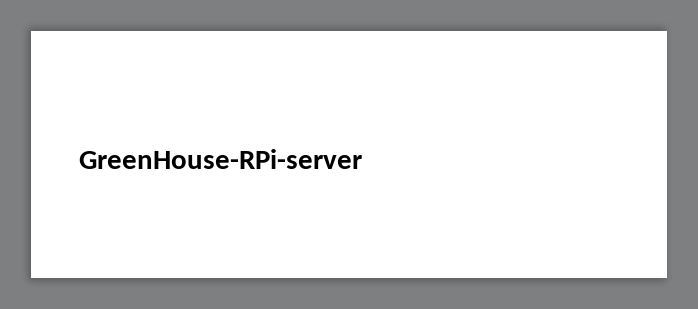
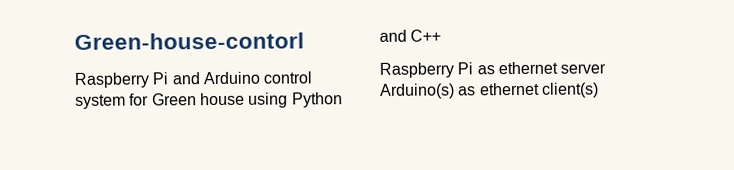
- GreenHouse-RPi-server
+ Green-house-contorl
+ Raspberry Pi and Arduino control system for Green house using Python and C++
+ Raspberry Pi as ethernet server Arduino(s) as ethernet client(s)

